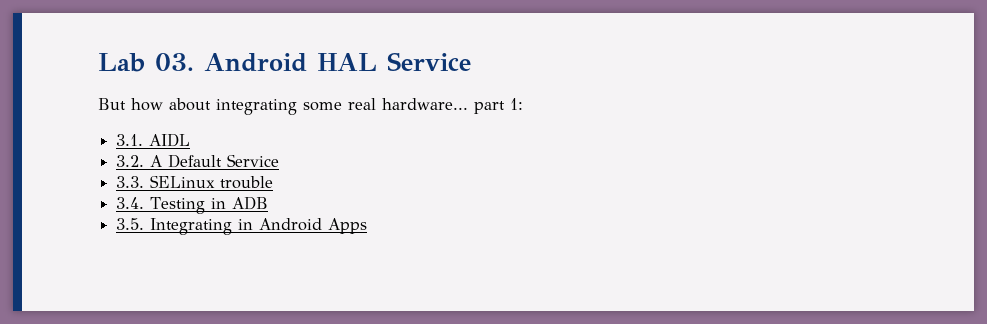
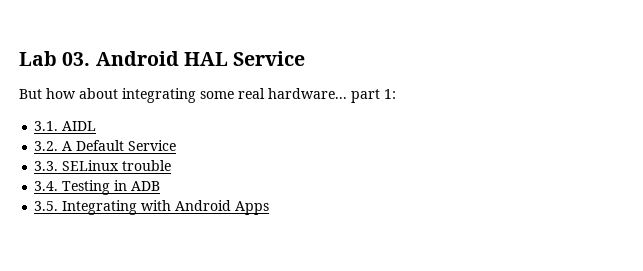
- 3.5. Integrating in Android Apps
+ 3.5. Integrating with Android Apps

